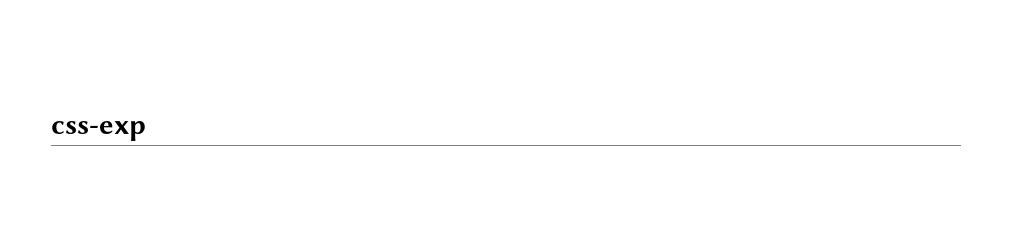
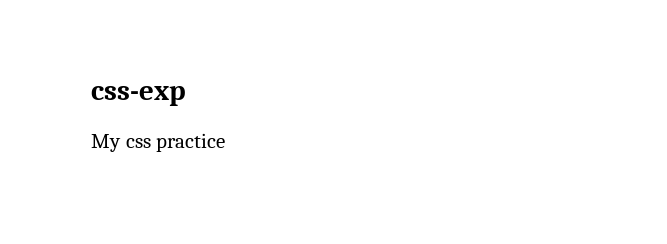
+ My css practice

